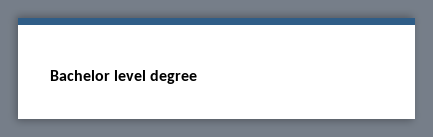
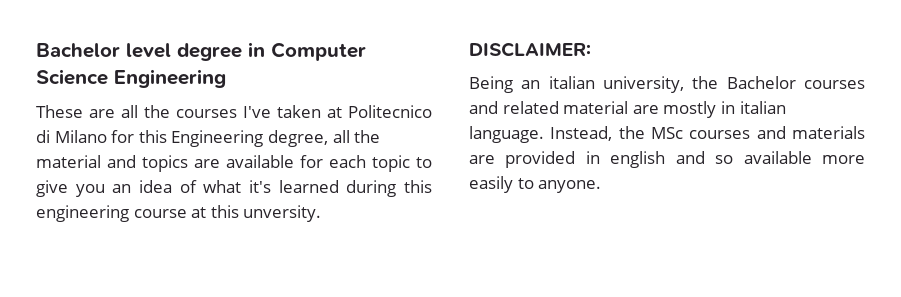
- Bachelor level degree
+ Bachelor level degree in Computer Science Engineering
+ These are all the courses I've taken at Politecnico di Milano for this Engineering degree, all the material and topics are available for each topic to give you an idea of what it's learned during this engineering course at this unversity.
+ DISCLAIMER:
+ Being an italian university, the Bachelor courses and related material are mostly in italian language. Instead, the MSc courses and materials are provided in english and so available more easily to anyone.

